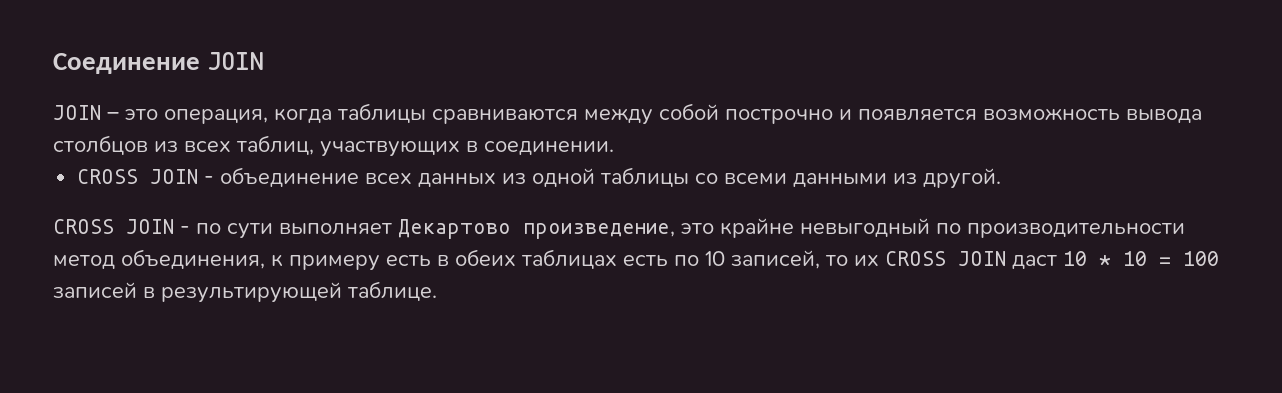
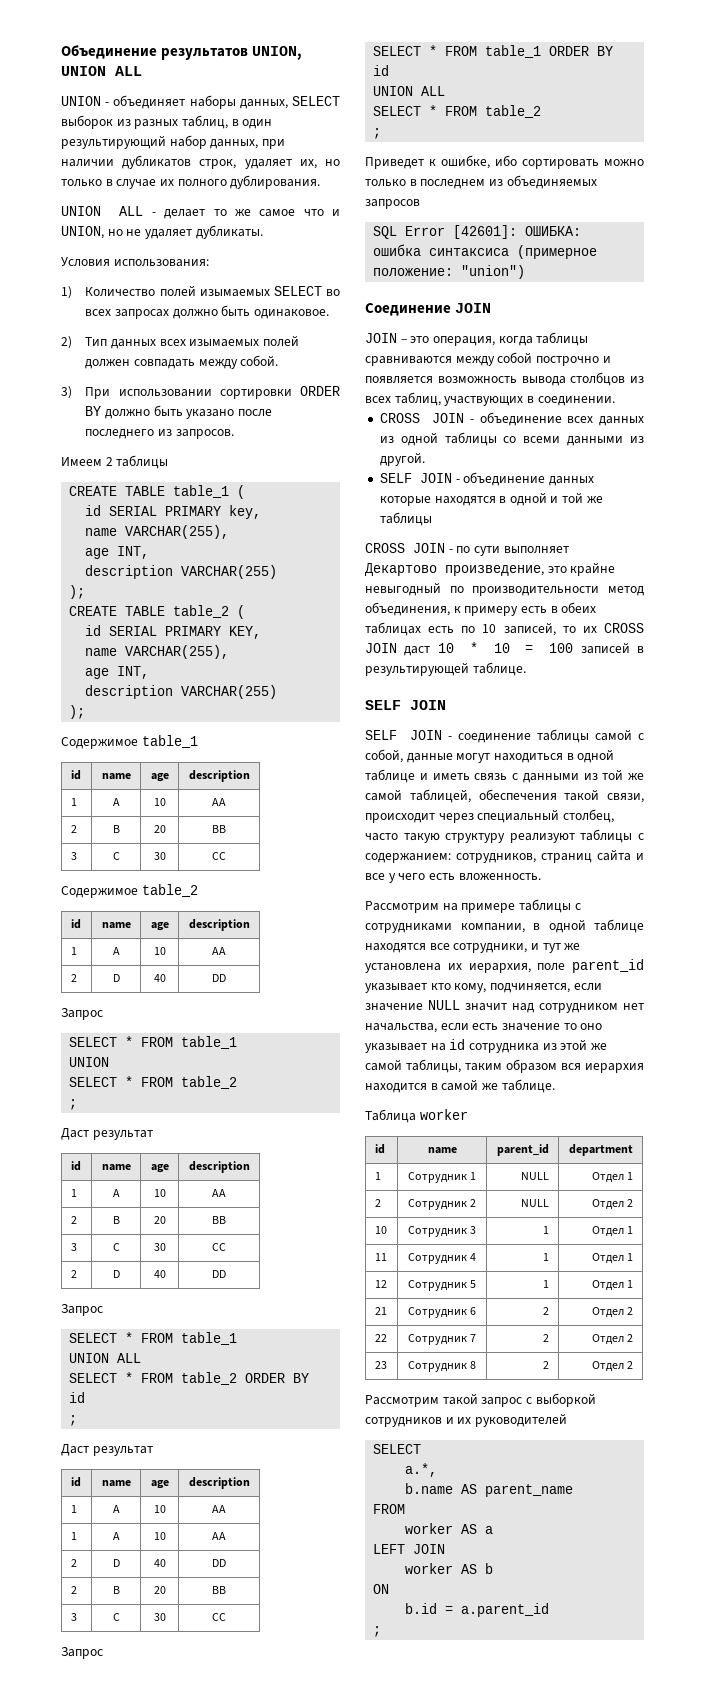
+ Объединение результатов UNION, UNION ALL
+ UNION - объединяет наборы данных, SELECT выборок из разных таблиц, в один результирующий набор данных, при наличии дубликатов строк, удаляет их, но только в случае их полного дублирования.
+ UNION ALL - делает то же самое что и UNION, но не удаляет дубликаты.
+ Условия использования:
+ 1) Количество полей изымаемых SELECT во всех запросах должно быть одинаковое.
+ 2) Тип данных всех изымаемых полей должен совпадать между собой.
+ 3) При использовании сортировки ORDER BY должно быть указано после последнего из запросов.
+ Имеем 2 таблицы
+ CREATE TABLE table_1 (
+ id SERIAL PRIMARY key,
+ name VARCHAR(255),
+ age INT,
+ description VARCHAR(255)
+ );
+ CREATE TABLE table_2 (
+ id SERIAL PRIMARY KEY,
+ name VARCHAR(255),
+ age INT,
+ description VARCHAR(255)
+ );
+ Содержимое table_1
+ id | name | age | description
+ 1 | A | 10 | AA
+ 2 | B | 20 | BB
+ 3 | C | 30 | CC
+ Содержимое table_2
+ id | name | age | description
+ 1 | A | 10 | AA
+ 2 | D | 40 | DD
+ Запрос
+ SELECT * FROM table_1
+ UNION
+ SELECT * FROM table_2
+ ;
+ Даст результат
+ id | name | age | description
+ 1 | A | 10 | AA
+ 2 | B | 20 | BB
+ 3 | C | 30 | CC
+ 2 | D | 40 | DD
+ Запрос
+ SELECT * FROM table_1
+ UNION ALL
+ SELECT * FROM table_2 ORDER BY id
+ ;
+ Даст результат
+ id | name | age | description
+ 1 | A | 10 | AA
+ 1 | A | 10 | AA
+ 2 | D | 40 | DD
+ 2 | B | 20 | BB
+ 3 | C | 30 | CC
+ Запрос
+ SELECT * FROM table_1 ORDER BY id
+ UNION ALL
+ SELECT * FROM table_2
+ ;
+ Приведет к ошибке, ибо сортировать можно только в последнем из объединяемых запросов
+ SQL Error [42601]: ОШИБКА: ошибка синтаксиса (примерное положение: "union")
+ SELF JOIN - объединение данных которые находятся в одной и той же таблицы
  CROSS JOIN - по сути выполняет Декартово произведение, это крайне невыгодный по производительности метод объединения, к примеру есть в обеих таблицах есть по 10 записей, то их CROSS JOIN даст 10 * 10 = 100 записей в результирующей таблице.
+ SELF JOIN
+ SELF JOIN - соединение таблицы самой с собой, данные могут находиться в одной таблице и иметь связь с данными из той же самой таблицей, обеспечения такой связи, происходит через специальный столбец, часто такую структуру реализуют таблицы с содержанием: сотрудников, страниц сайта и все у чего есть вложенность.
+ Рассмотрим на примере таблицы с сотрудниками компании, в одной таблице находятся все сотрудники, и тут же установлена их иерархия, поле parent_id указывает кто кому, подчиняется, если значение NULL значит над сотрудником нет начальства, если есть значение то оно указывает на id сотрудника из этой же самой таблицы, таким образом вся иерархия находится в самой же таблице.
+ Таблица worker
+ id | name | parent_id | department
+ 1 | Сотрудник 1 | NULL | Отдел 1
+ 2 | Сотрудник 2 | NULL | Отдел 2
+ 10 | Сотрудник 3 | 1 | Отдел 1
+ 11 | Сотрудник 4 | 1 | Отдел 1
+ 12 | Сотрудник 5 | 1 | Отдел 1
+ 21 | Сотрудник 6 | 2 | Отдел 2
+ 22 | Сотрудник 7 | 2 | Отдел 2
+ 23 | Сотрудник 8 | 2 | Отдел 2
+ Рассмотрим такой запрос с выборкой сотрудников и их руководителей
+ SELECT
+ a.*,
+ b.name AS parent_name
+ FROM
+ worker AS a
+ LEFT JOIN
+ worker AS b
+ ON
+ b.id = a.parent_id
+ ;

